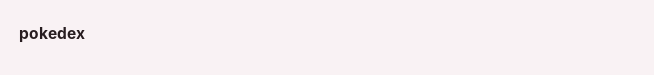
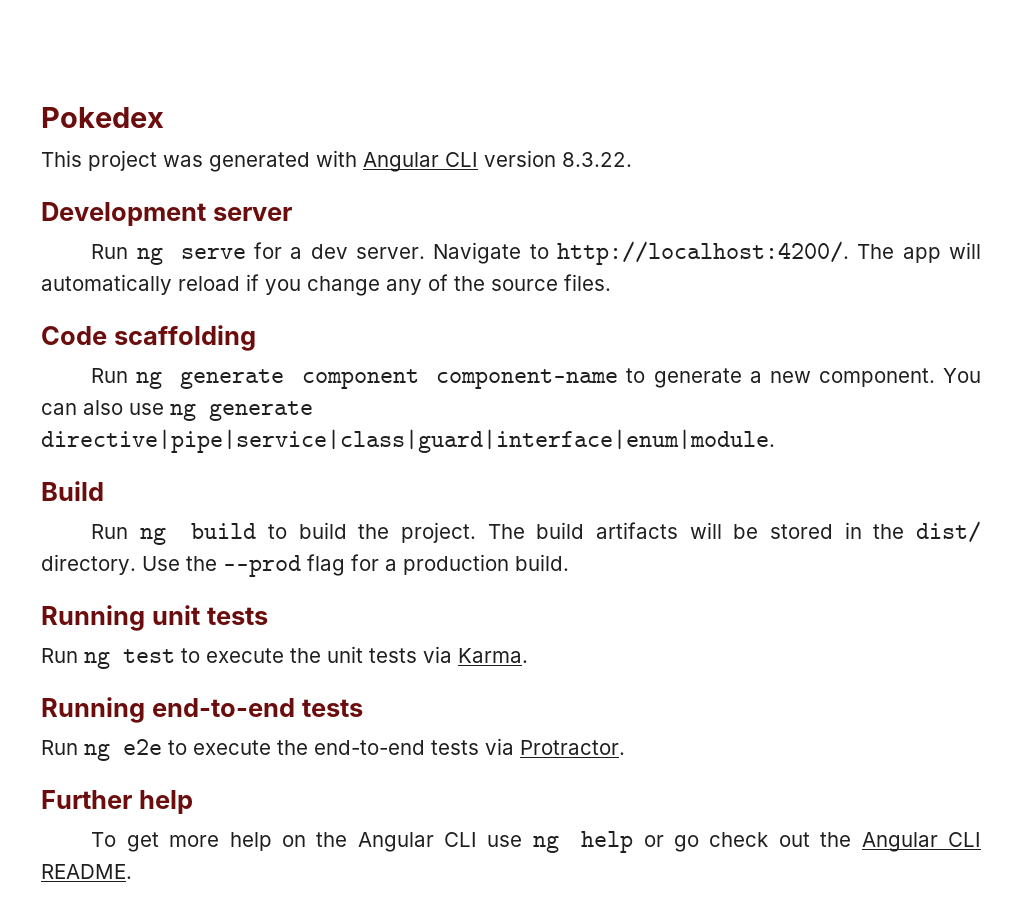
- pokedex
+ Pokedex
+ This project was generated with Angular CLI version 8.3.22.
+ Development server
+ Run ng serve for a dev server. Navigate to http://localhost:4200/. The app will automatically reload if you change any of the source files.
+ Code scaffolding
+ Run ng generate component component-name to generate a new component. You can also use ng generate directive|pipe|service|class|guard|interface|enum|module.
+ Build
+ Run ng build to build the project. The build artifacts will be stored in the dist/ directory. Use the --prod flag for a production build.
+ Running unit tests
+ Run ng test to execute the unit tests via Karma.
+ Running end-to-end tests
+ Run ng e2e to execute the end-to-end tests via Protractor.
+ Further help
+ To get more help on the Angular CLI use ng help or go check out the Angular CLI README.

